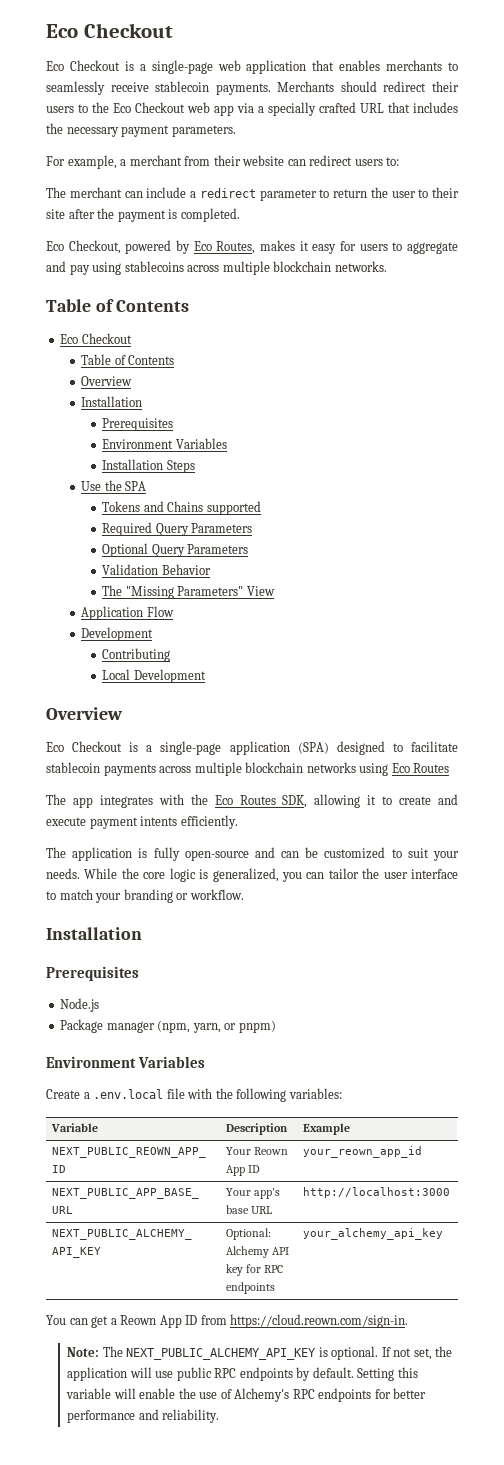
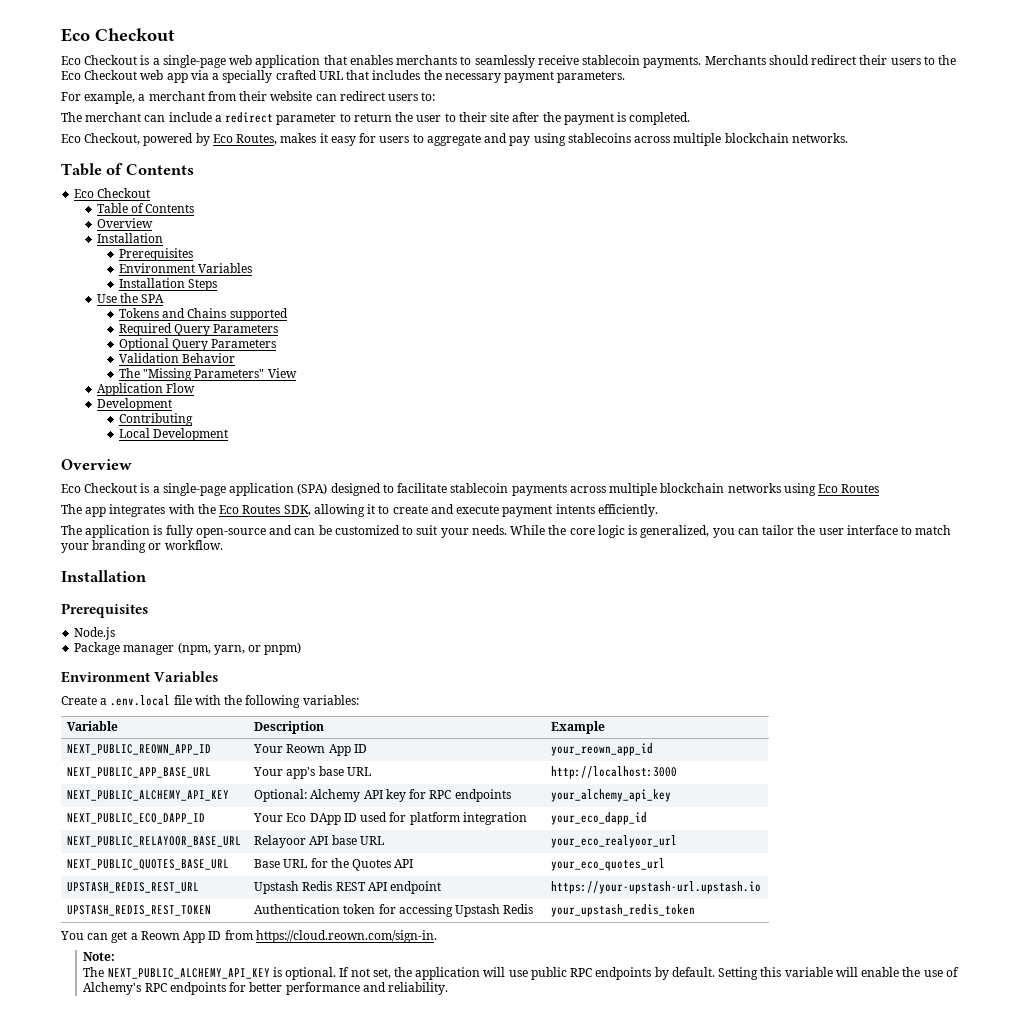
+ NEXT_PUBLIC_ECO_DAPP_ID | Your Eco DApp ID used for platform integration | your_eco_dapp_id
+ NEXT_PUBLIC_RELAYOOR_BASE_URL | Relayoor API base URL | your_eco_realyoor_url
+ NEXT_PUBLIC_QUOTES_BASE_URL | Base URL for the Quotes API | your_eco_quotes_url
+ UPSTASH_REDIS_REST_URL | Upstash Redis REST API endpoint | https://your-upstash-url.upstash.io
+ UPSTASH_REDIS_REST_TOKEN | Authentication token for accessing Upstash Redis | your_upstash_redis_token
- Note: The NEXT_PUBLIC_ALCHEMY_API_KEY is optional.
+ Note:
+ The NEXT_PUBLIC_ALCHEMY_API_KEY is optional.

